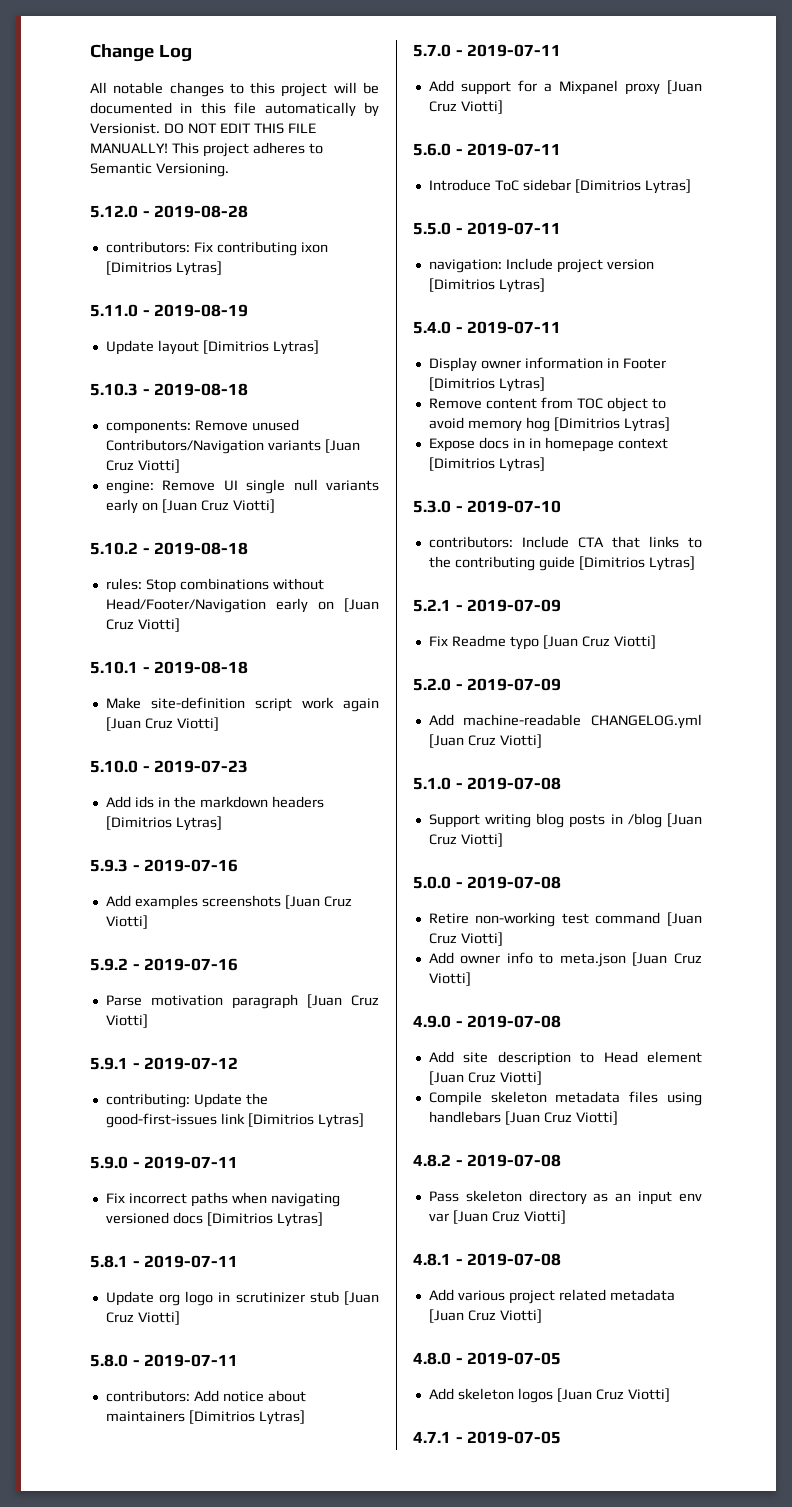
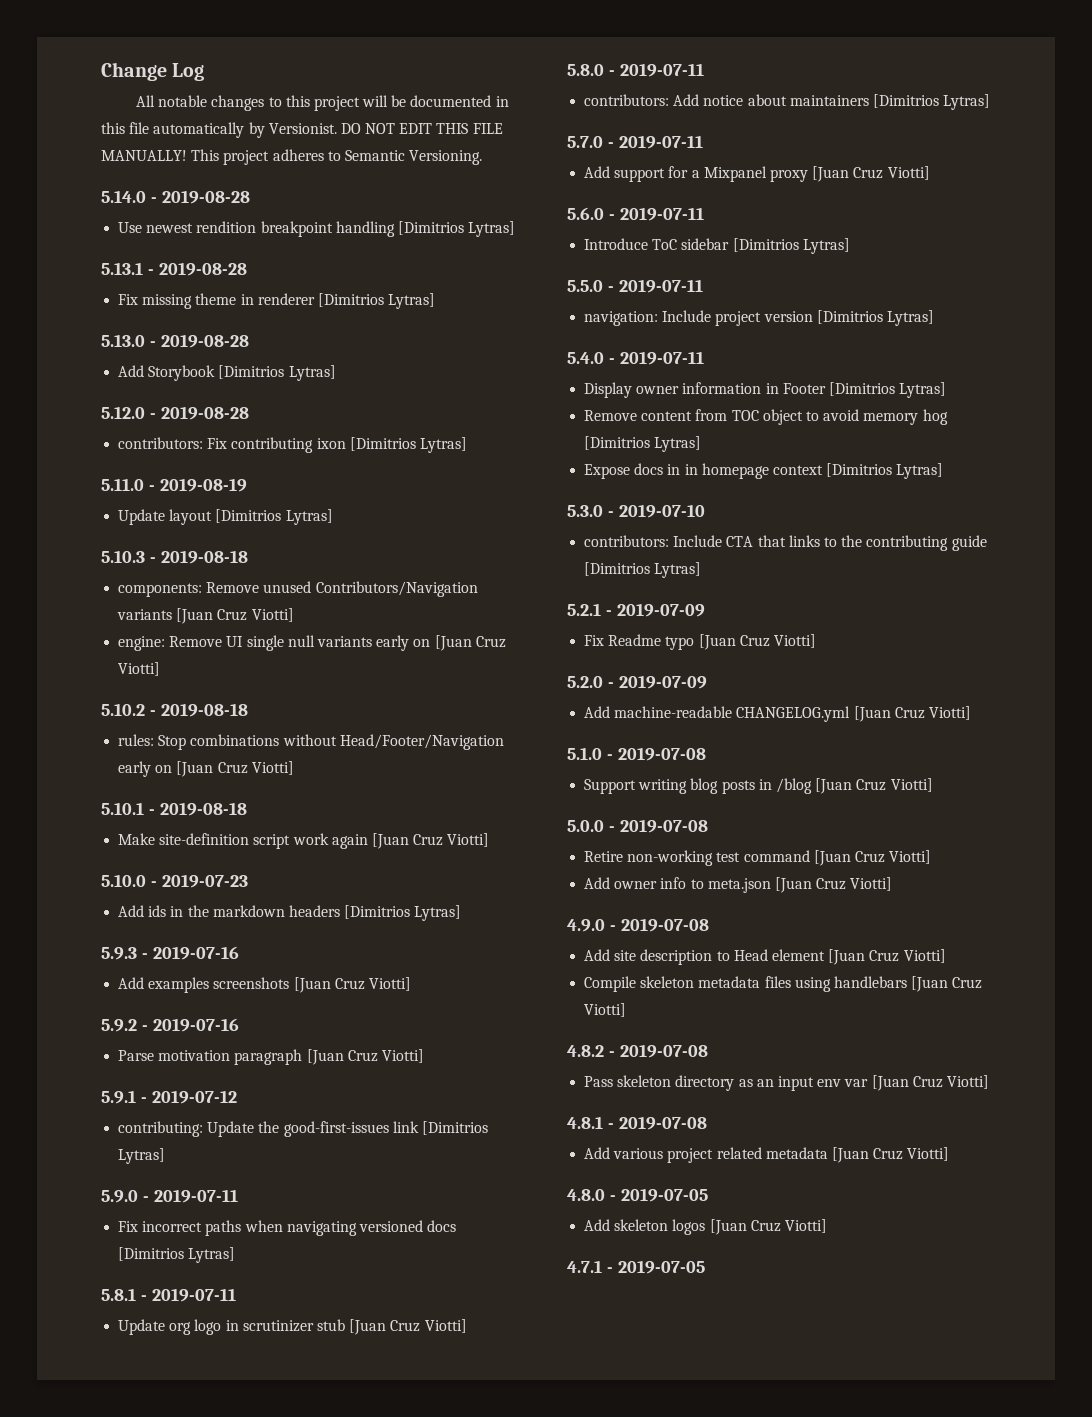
+ 5.14.0 - 2019-08-28
+ Use newest rendition breakpoint handling [Dimitrios Lytras]
+ 5.13.1 - 2019-08-28
+ Fix missing theme in renderer [Dimitrios Lytras]
+ 5.13.0 - 2019-08-28
+ Add Storybook [Dimitrios Lytras]

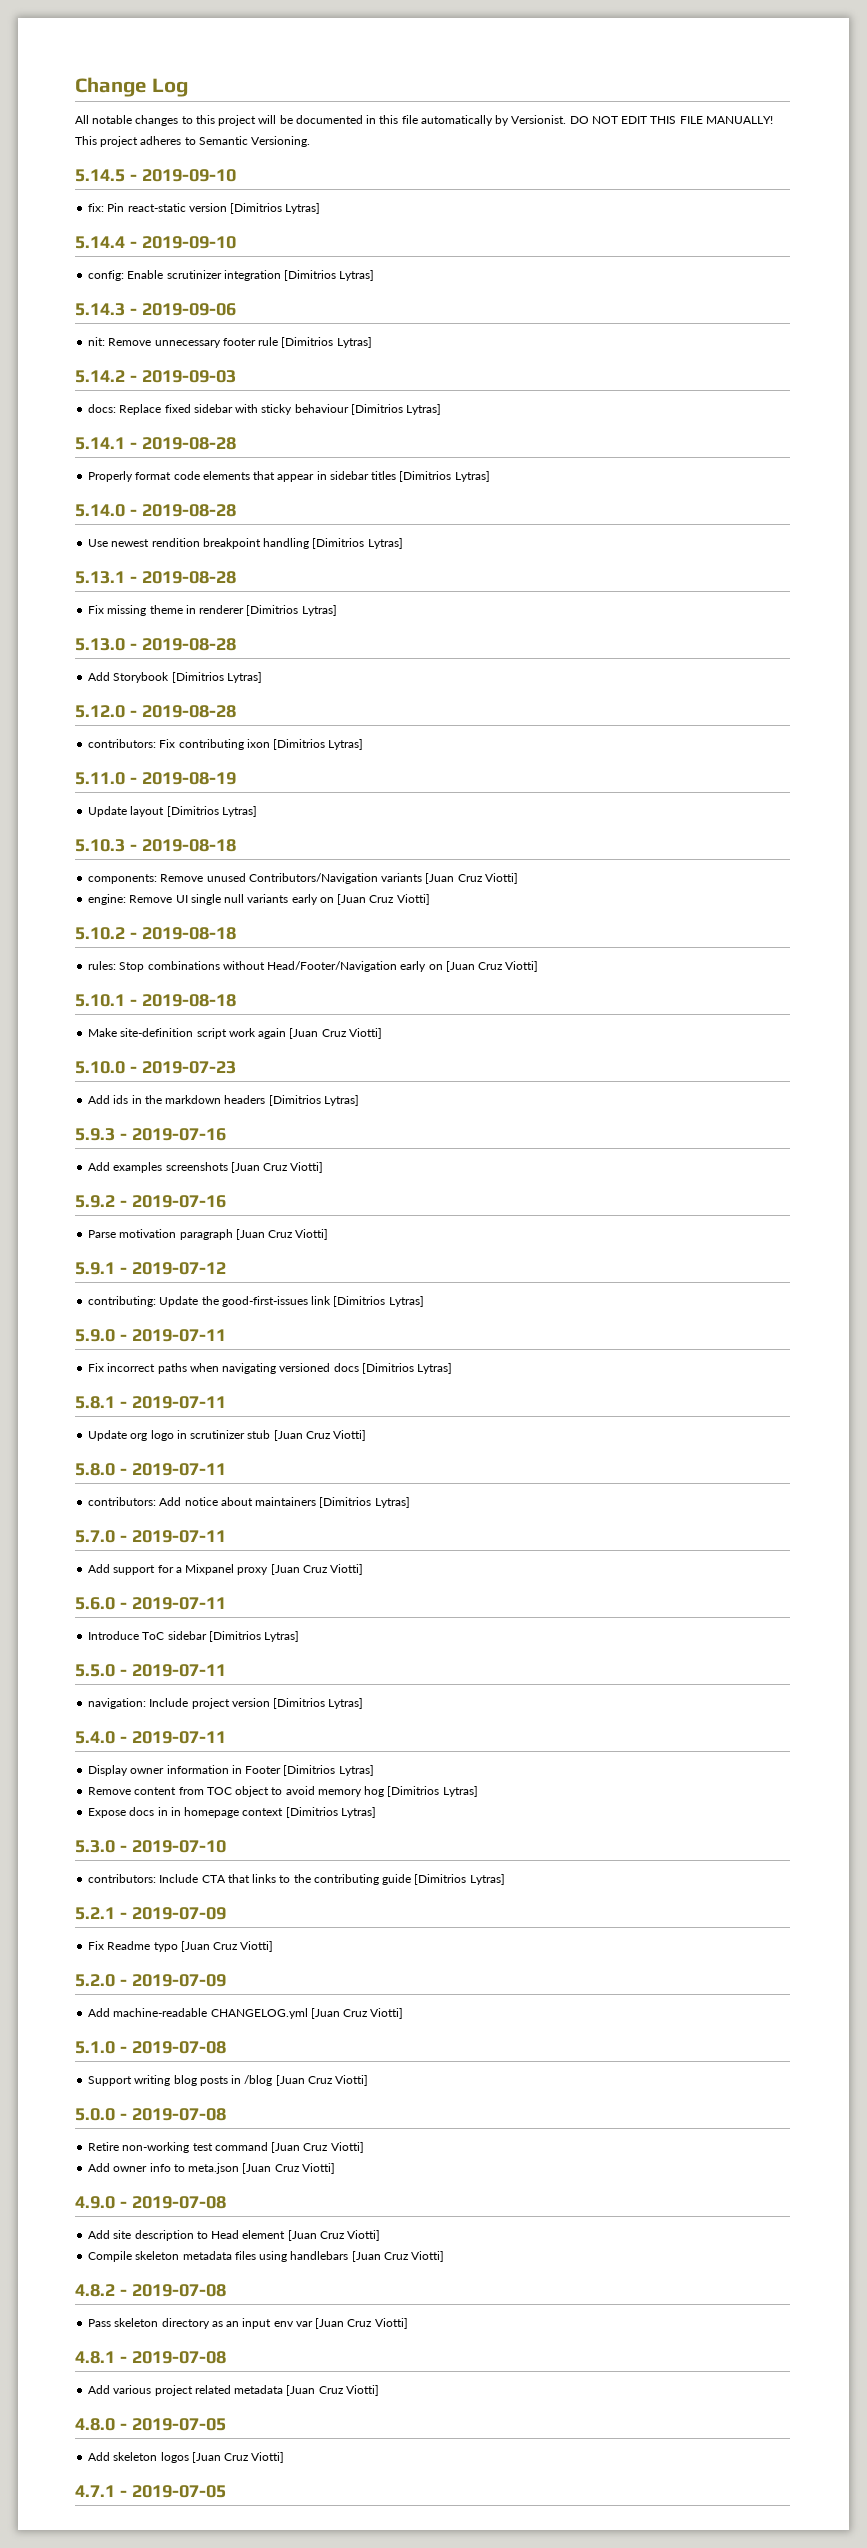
+ 5.14.5 - 2019-09-10
+ fix: Pin react-static version [Dimitrios Lytras]
+ 5.14.4 - 2019-09-10
+ config: Enable scrutinizer integration [Dimitrios Lytras]
+ 5.14.3 - 2019-09-06
+ nit: Remove unnecessary footer rule [Dimitrios Lytras]
+ 5.14.2 - 2019-09-03
+ docs: Replace fixed sidebar with sticky behaviour [Dimitrios Lytras]
+ 5.14.1 - 2019-08-28
+ Properly format code elements that appear in sidebar titles [Dimitrios Lytras]

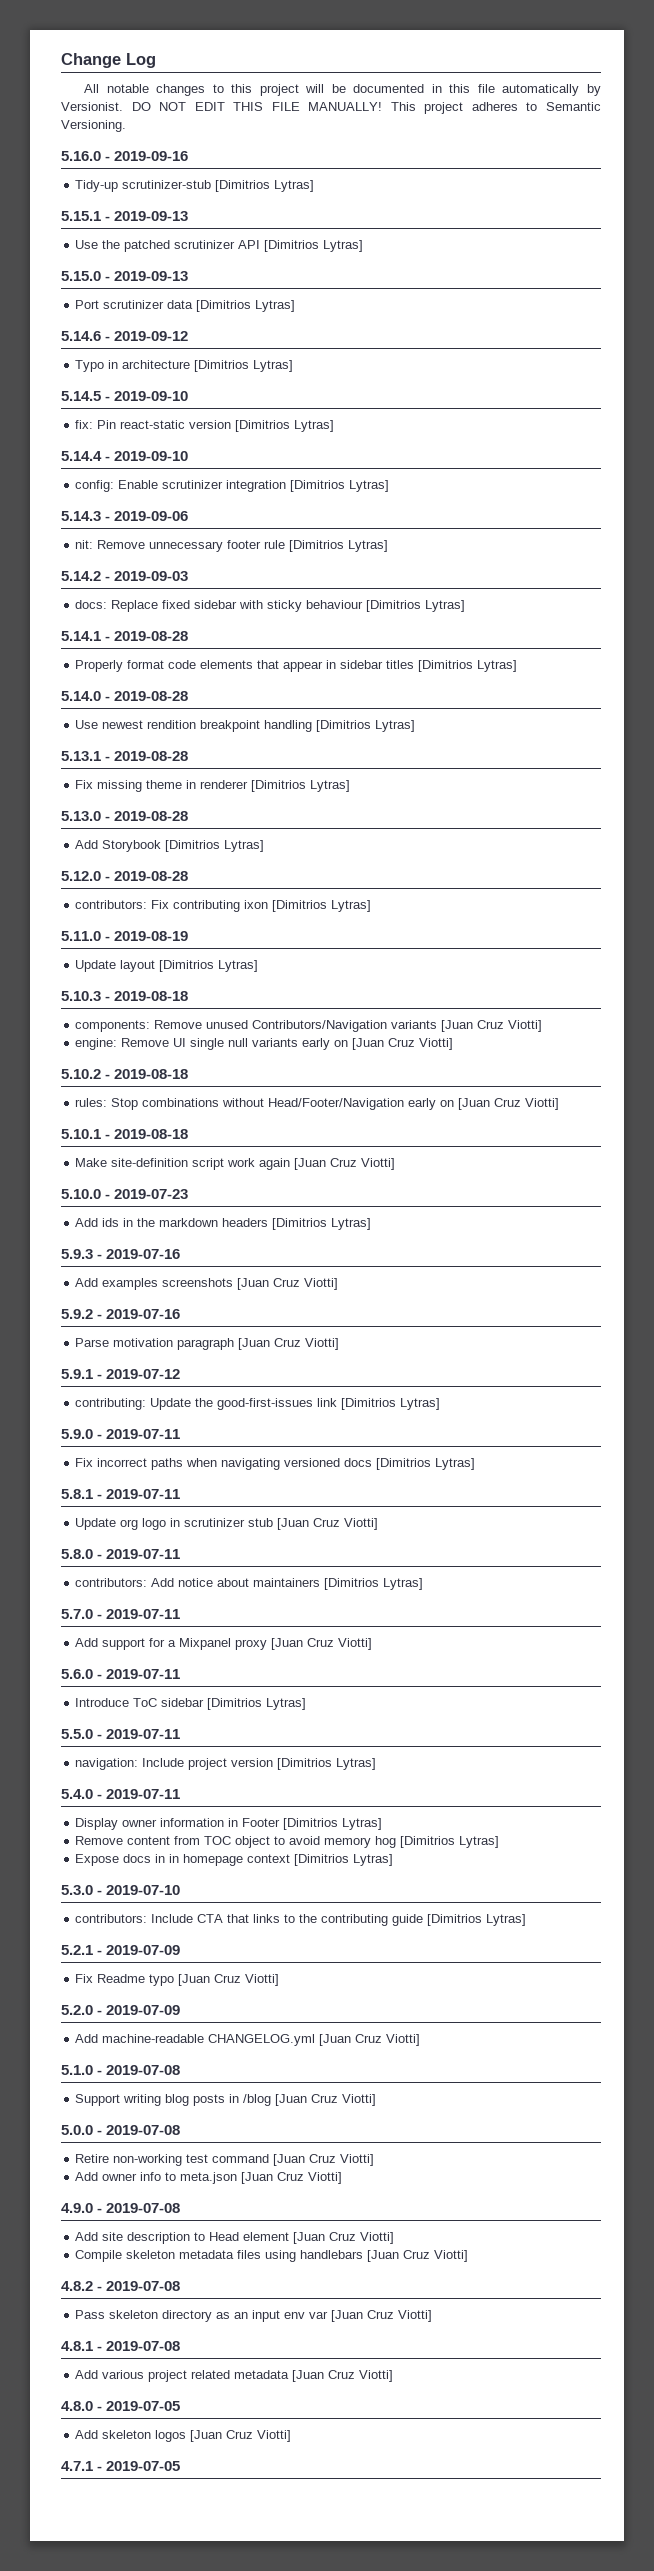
+ 5.16.0 - 2019-09-16
+ Tidy-up scrutinizer-stub [Dimitrios Lytras]
+ 5.15.1 - 2019-09-13
+ Use the patched scrutinizer API [Dimitrios Lytras]
+ 5.15.0 - 2019-09-13
+ Port scrutinizer data [Dimitrios Lytras]
+ 5.14.6 - 2019-09-12
+ Typo in architecture [Dimitrios Lytras]

